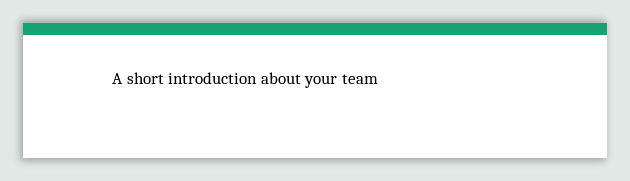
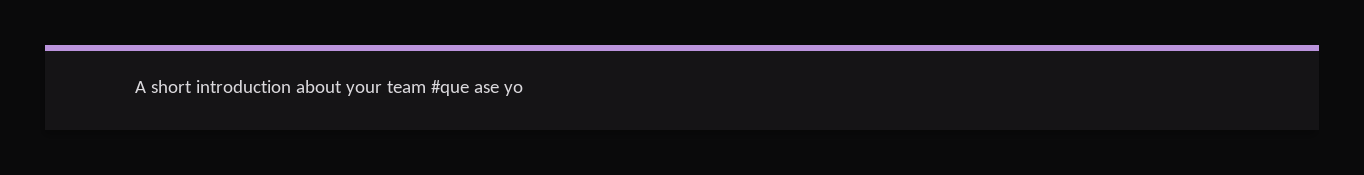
- A short introduction about your team
+ A short introduction about your team #que ase yo

